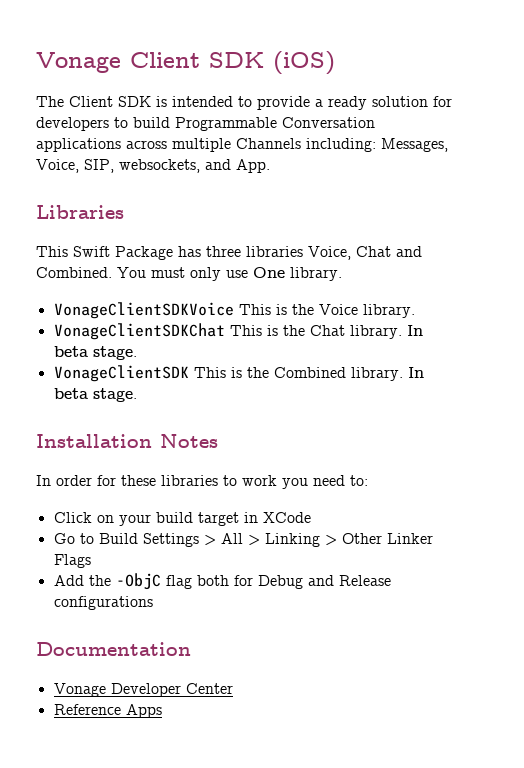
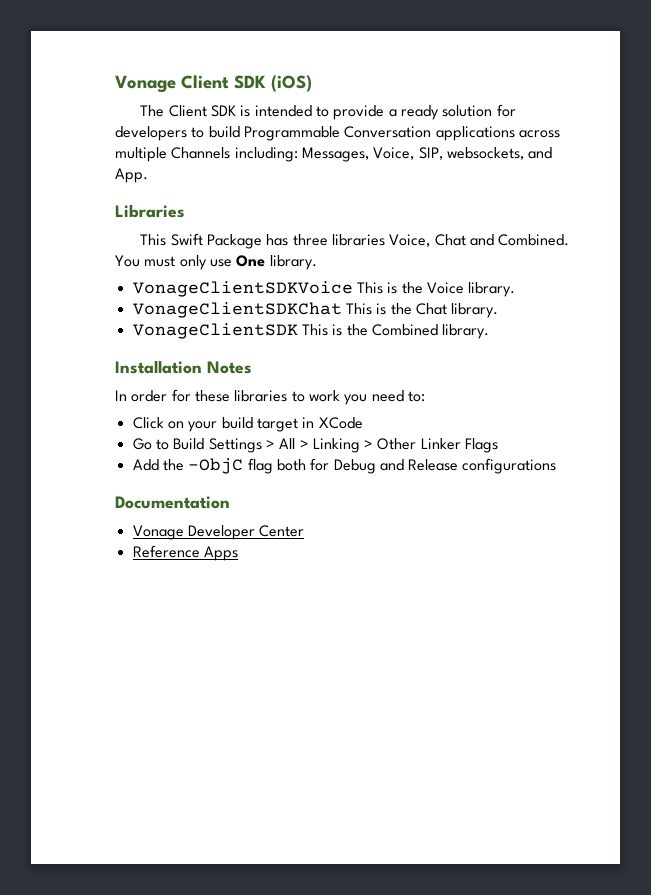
- VonageClientSDKChat This is the Chat library. In beta stage.
+ VonageClientSDKChat This is the Chat library.
- VonageClientSDK This is the Combined library. In beta stage.
+ VonageClientSDK This is the Combined library.

